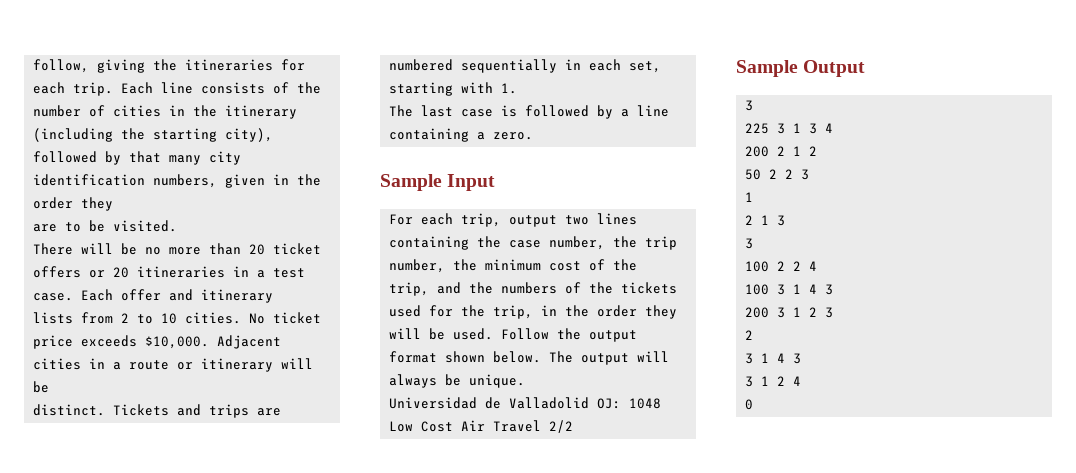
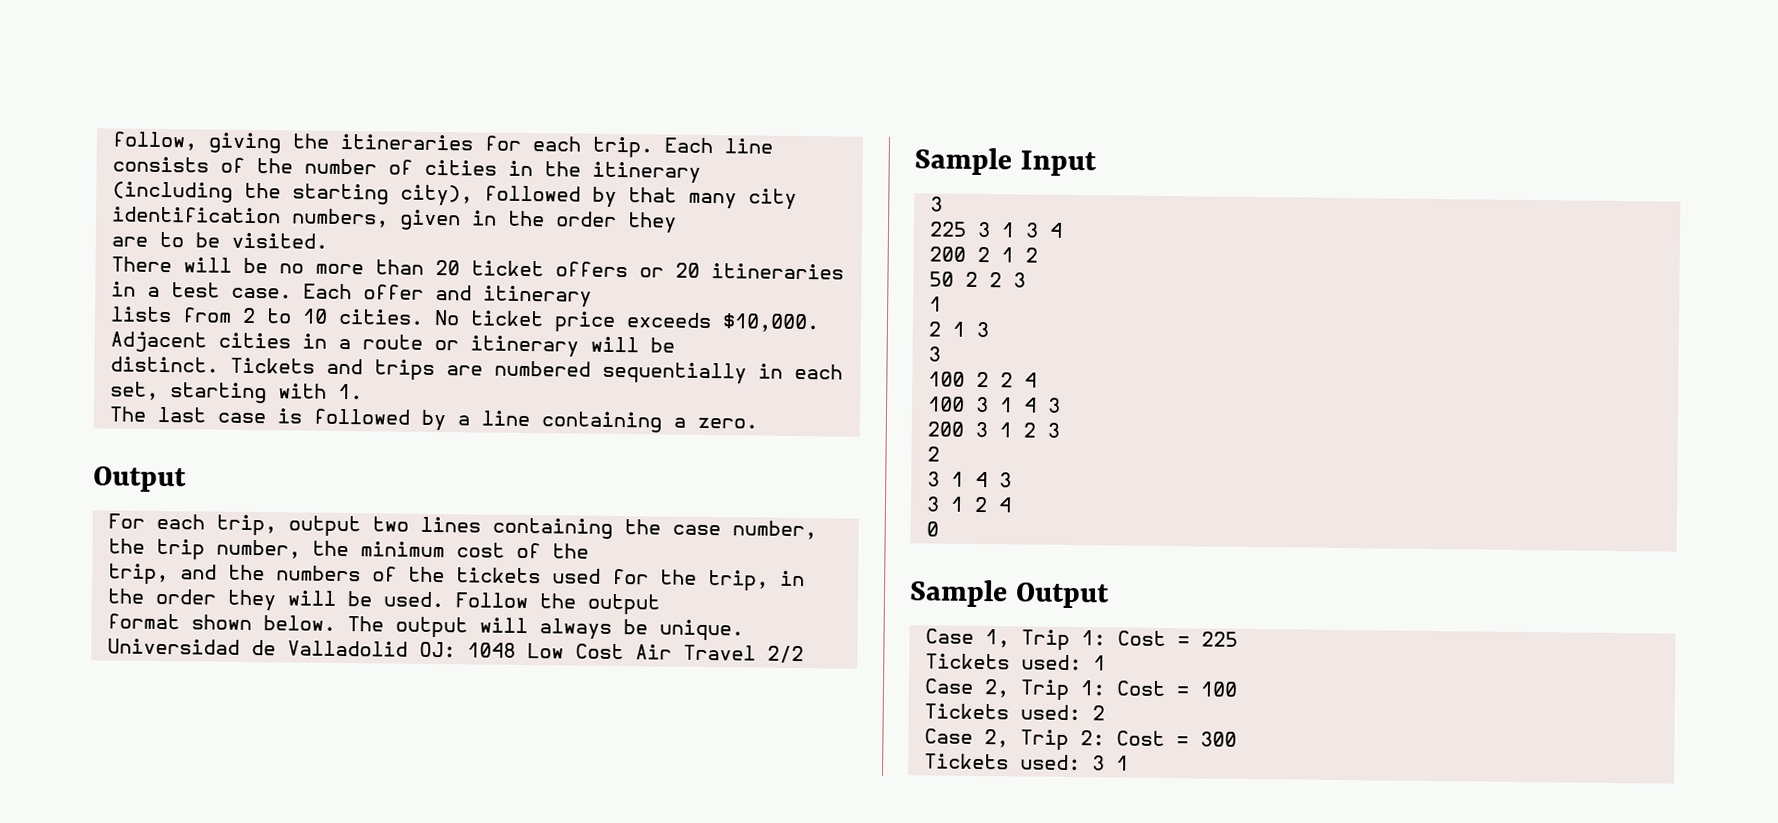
  The last case is followed by a line containing a zero.
- Sample Input
+ Output
- Sample Output
+ Sample Input
+ Sample Output
+ Case 1, Trip 1: Cost = 225
+ Tickets used: 1
+ Case 2, Trip 1: Cost = 100
+ Tickets used: 2
+ Case 2, Trip 2: Cost = 300
+ Tickets used: 3 1

